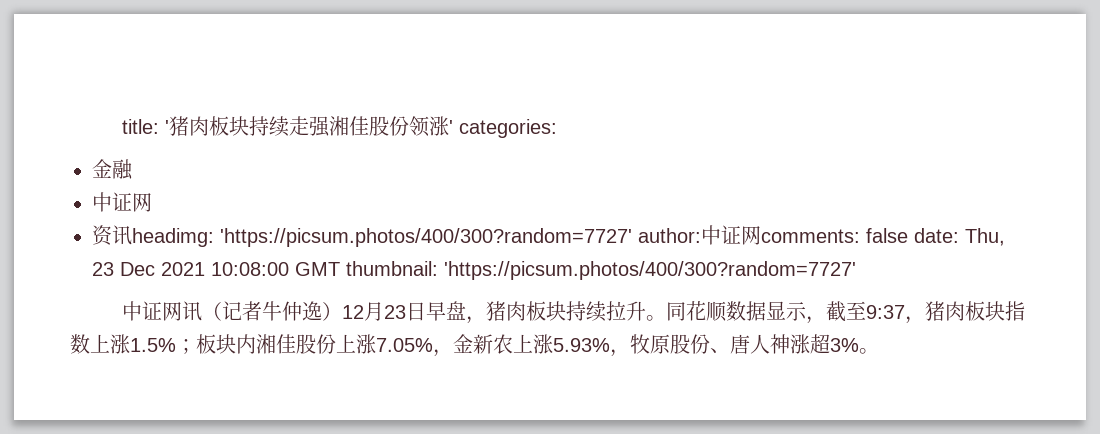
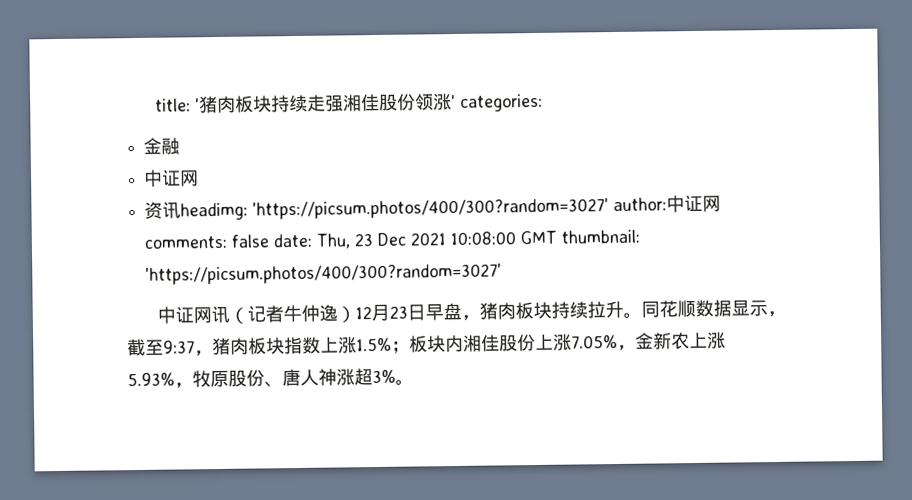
- 资讯headimg: 'https://picsum.photos/400/300?random=7727' author:中证网comments: false date: Thu, 23 Dec 2021 10:08:00 GMT thumbnail: 'https://picsum.photos/400/300?random=7727'
+ 资讯headimg: 'https://picsum.photos/400/300?random=3027' author:中证网comments: false date: Thu, 23 Dec 2021 10:08:00 GMT thumbnail: 'https://picsum.photos/400/300?random=3027'

